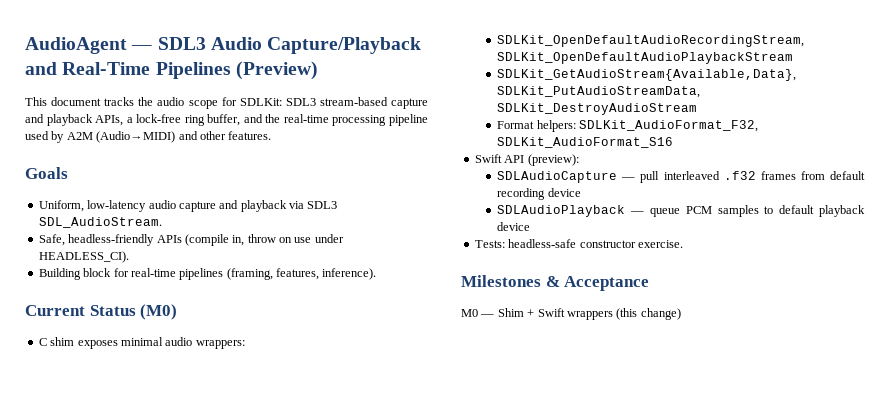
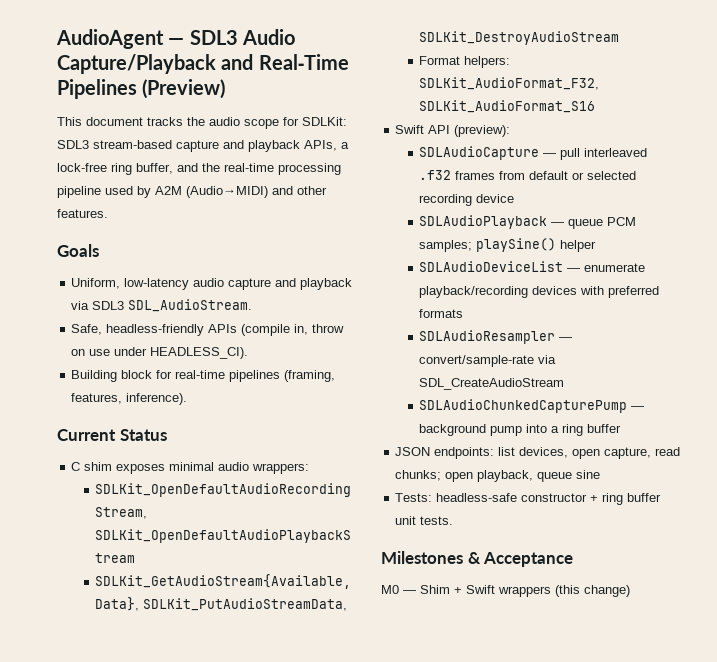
- Current Status (M0)
+ Current Status
- SDLAudioCapture — pull interleaved .f32 frames from default recording device
+ SDLAudioCapture — pull interleaved .f32 frames from default or selected recording device
- SDLAudioPlayback — queue PCM samples to default playback device
- Tests: headless‑safe constructor exercise.
+ SDLAudioPlayback — queue PCM samples; playSine() helper
+ SDLAudioDeviceList — enumerate playback/recording devices with preferred formats
+ SDLAudioResampler — convert/sample-rate via SDL_CreateAudioStream
+ SDLAudioChunkedCapturePump — background pump into a ring buffer
+ JSON endpoints: list devices, open capture, read chunks; open playback, queue sine
+ Tests: headless‑safe constructor + ring buffer unit tests.

